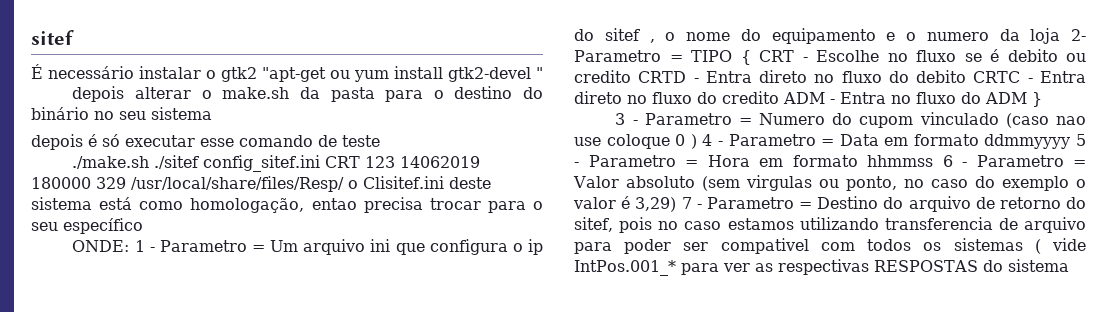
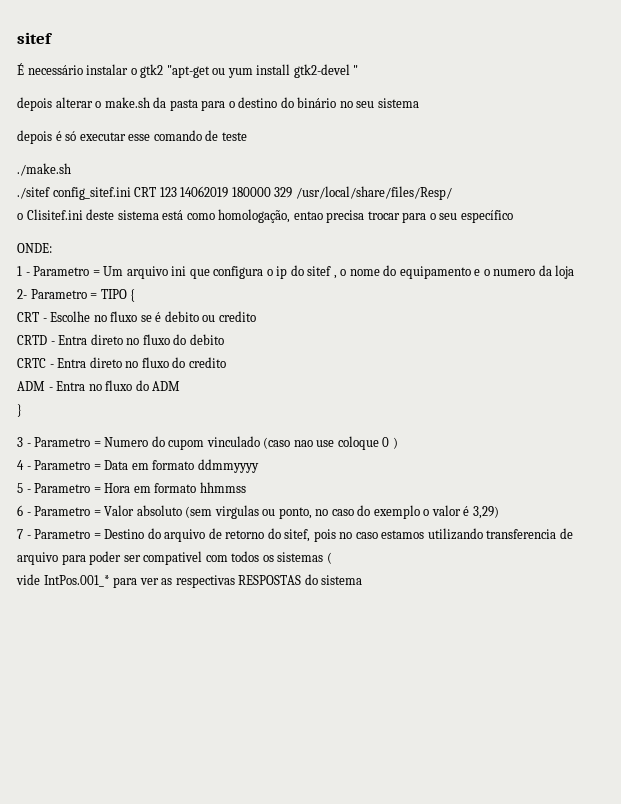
- ./make.sh ./sitef config_sitef.ini CRT 123 14062019 180000 329 /usr/local/share/files/Resp/ o Clisitef.ini deste sistema está como homologação, entao precisa trocar para o seu específico
+ ./make.sh
+ ./sitef config_sitef.ini CRT 123 14062019 180000 329 /usr/local/share/files/Resp/
+ o Clisitef.ini deste sistema está como homologação, entao precisa trocar para o seu específico
- ONDE: 1 - Parametro = Um arquivo ini que configura o ip do sitef , o nome do equipamento e o numero da loja 2- Parametro = TIPO { CRT - Escolhe no fluxo se é debito ou credito CRTD - Entra direto no fluxo do debito CRTC - Entra direto no fluxo do credito ADM - Entra no fluxo do ADM }
+ ONDE:
+ 1 - Parametro = Um arquivo ini que configura o ip do sitef , o nome do equipamento e o numero da loja
+ 2- Parametro = TIPO {
+ CRT - Escolhe no fluxo se é debito ou credito
+ CRTD - Entra direto no fluxo do debito
+ CRTC - Entra direto no fluxo do credito
+ ADM - Entra no fluxo do ADM
+ }
- 3 - Parametro = Numero do cupom vinculado (caso nao use coloque 0 ) 4 - Parametro = Data em formato ddmmyyyy 5 - Parametro = Hora em formato hhmmss 6 - Parametro = Valor absoluto (sem virgulas ou ponto, no caso do exemplo o valor é 3,29) 7 - Parametro = Destino do arquivo de retorno do sitef, pois no caso estamos utilizando transferencia de arquivo para poder ser compativel com todos os sistemas ( vide IntPos.001_* para ver as respectivas RESPOSTAS do sistema
+ 3 - Parametro = Numero do cupom vinculado (caso nao use coloque 0 )
+ 4 - Parametro = Data em formato ddmmyyyy
+ 5 - Parametro = Hora em formato hhmmss
+ 6 - Parametro = Valor absoluto (sem virgulas ou ponto, no caso do exemplo o valor é 3,29)
+ 7 - Parametro = Destino do arquivo de retorno do sitef, pois no caso estamos utilizando transferencia de arquivo para poder ser compativel com todos os sistemas (
+ vide IntPos.001_* para ver as respectivas RESPOSTAS do sistema

